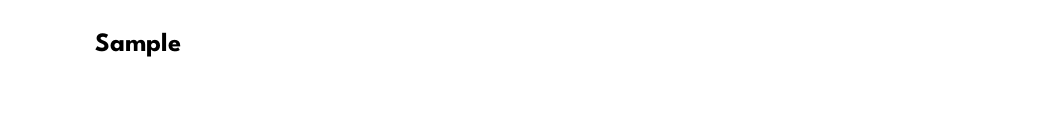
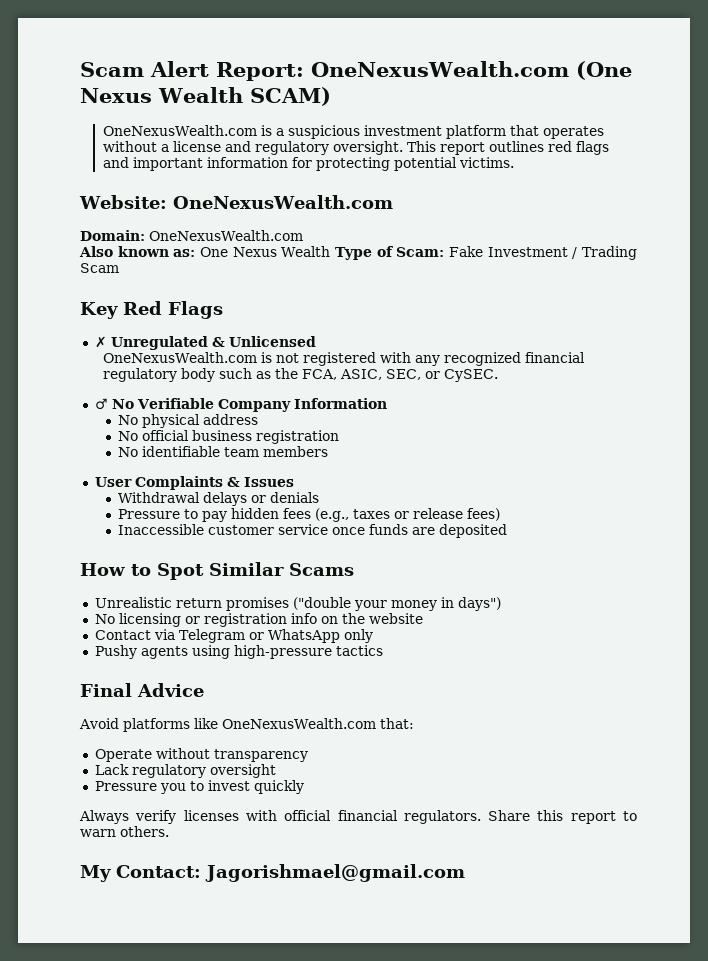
- Sample
+ Scam Alert Report: OneNexusWealth.com (One Nexus Wealth SCAM)
+ OneNexusWealth.com is a suspicious investment platform that operates without a license and regulatory oversight. This report outlines red flags and important information for protecting potential victims.
+ Website: OneNexusWealth.com
+ Domain: OneNexusWealth.com
+ Also known as: One Nexus Wealth Type of Scam: Fake Investment / Trading Scam
+ Key Red Flags
+ ✗ Unregulated & Unlicensed
+ OneNexusWealth.com is not registered with any recognized financial regulatory body such as the FCA, ASIC, SEC, or CySEC.
+ ♂ No Verifiable Company Information
+ No physical address
+ No official business registration
+ No identifiable team members
+ User Complaints & Issues
+ Withdrawal delays or denials
+ Pressure to pay hidden fees (e.g., taxes or release fees)
+ Inaccessible customer service once funds are deposited
+ How to Spot Similar Scams
+ Unrealistic return promises ("double your money in days")
+ No licensing or registration info on the website
+ Contact via Telegram or WhatsApp only
+ Pushy agents using high-pressure tactics
+ Final Advice
+ Avoid platforms like OneNexusWealth.com that:
+ Operate without transparency
+ Lack regulatory oversight
+ Pressure you to invest quickly
+ Always verify licenses with official financial regulators. Share this report to warn others.
+ My Contact: Jagorishmael@gmail.com

